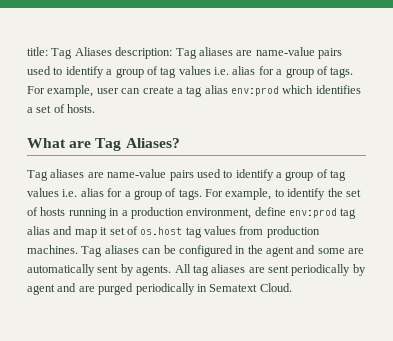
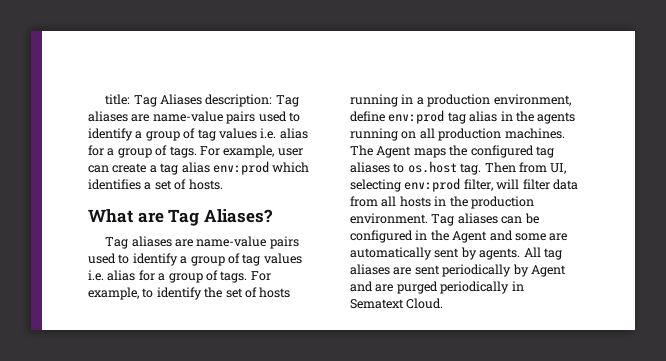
- For example, to identify the set of hosts running in a production environment, define env:prod tag alias and map it set of os.host tag values from production machines.
+ For example, to identify the set of hosts running in a production environment, define env:prod tag alias in the agents running on all production machines. The Agent maps the configured tag aliases to os.host tag. Then from UI, selecting env:prod filter, will filter data from all hosts in the production environment.
- Tag aliases can be configured in the agent and some are automatically sent by agents.
+ Tag aliases can be configured in the Agent and some are automatically sent by agents.
- All tag aliases are sent periodically by agent and are purged periodically in Sematext Cloud.
+ All tag aliases are sent periodically by Agent and are purged periodically in Sematext Cloud.

